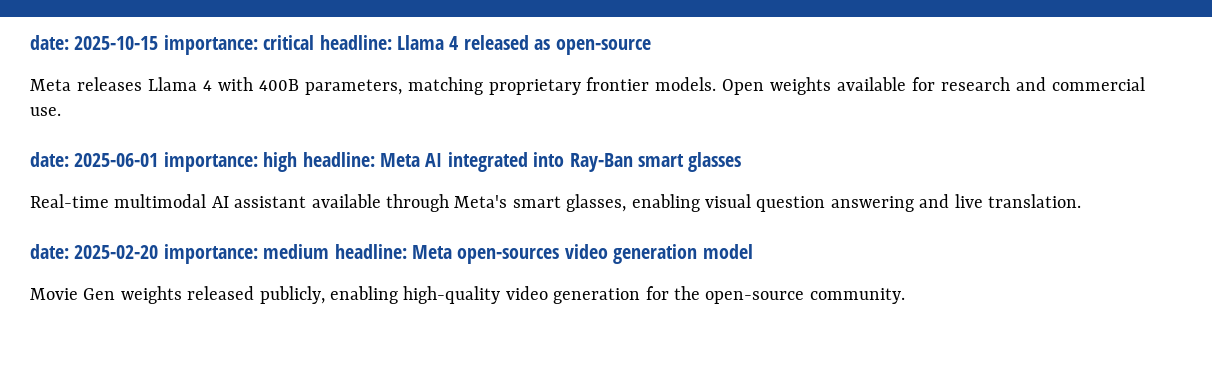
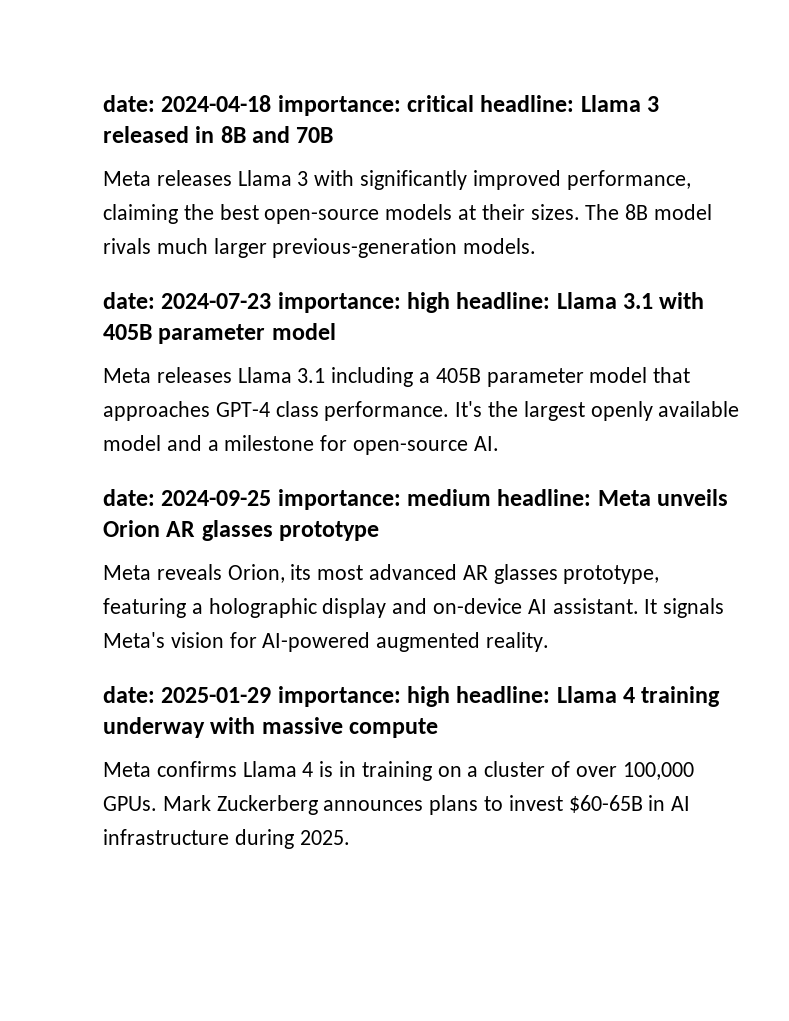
- date: 2025-10-15 importance: critical headline: Llama 4 released as open-source
- Meta releases Llama 4 with 400B parameters, matching proprietary frontier models. Open weights available for research and commercial use.
- date: 2025-06-01 importance: high headline: Meta AI integrated into Ray-Ban smart glasses
- Real-time multimodal AI assistant available through Meta's smart glasses, enabling visual question answering and live translation.
- date: 2025-02-20 importance: medium headline: Meta open-sources video generation model
- Movie Gen weights released publicly, enabling high-quality video generation for the open-source community.
+ date: 2024-04-18 importance: critical headline: Llama 3 released in 8B and 70B
+ Meta releases Llama 3 with significantly improved performance, claiming the best open-source models at their sizes. The 8B model rivals much larger previous-generation models.
+ date: 2024-07-23 importance: high headline: Llama 3.1 with 405B parameter model
+ Meta releases Llama 3.1 including a 405B parameter model that approaches GPT-4 class performance. It's the largest openly available model and a milestone for open-source AI.
+ date: 2024-09-25 importance: medium headline: Meta unveils Orion AR glasses prototype
+ Meta reveals Orion, its most advanced AR glasses prototype, featuring a holographic display and on-device AI assistant. It signals Meta's vision for AI-powered augmented reality.
+ date: 2025-01-29 importance: high headline: Llama 4 training underway with massive compute
+ Meta confirms Llama 4 is in training on a cluster of over 100,000 GPUs. Mark Zuckerberg announces plans to invest $60-65B in AI infrastructure during 2025.

